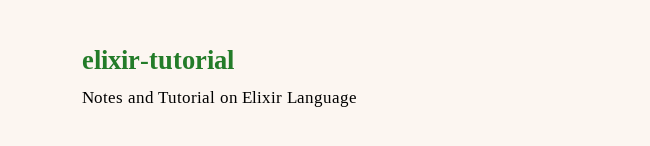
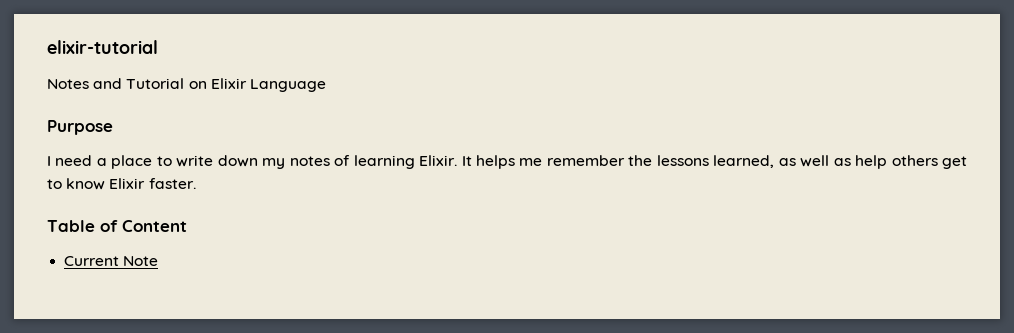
+ Purpose
+ I need a place to write down my notes of learning Elixir. It helps me remember the lessons learned, as well as help others get to know Elixir faster.
+ Table of Content
+ Current Note

